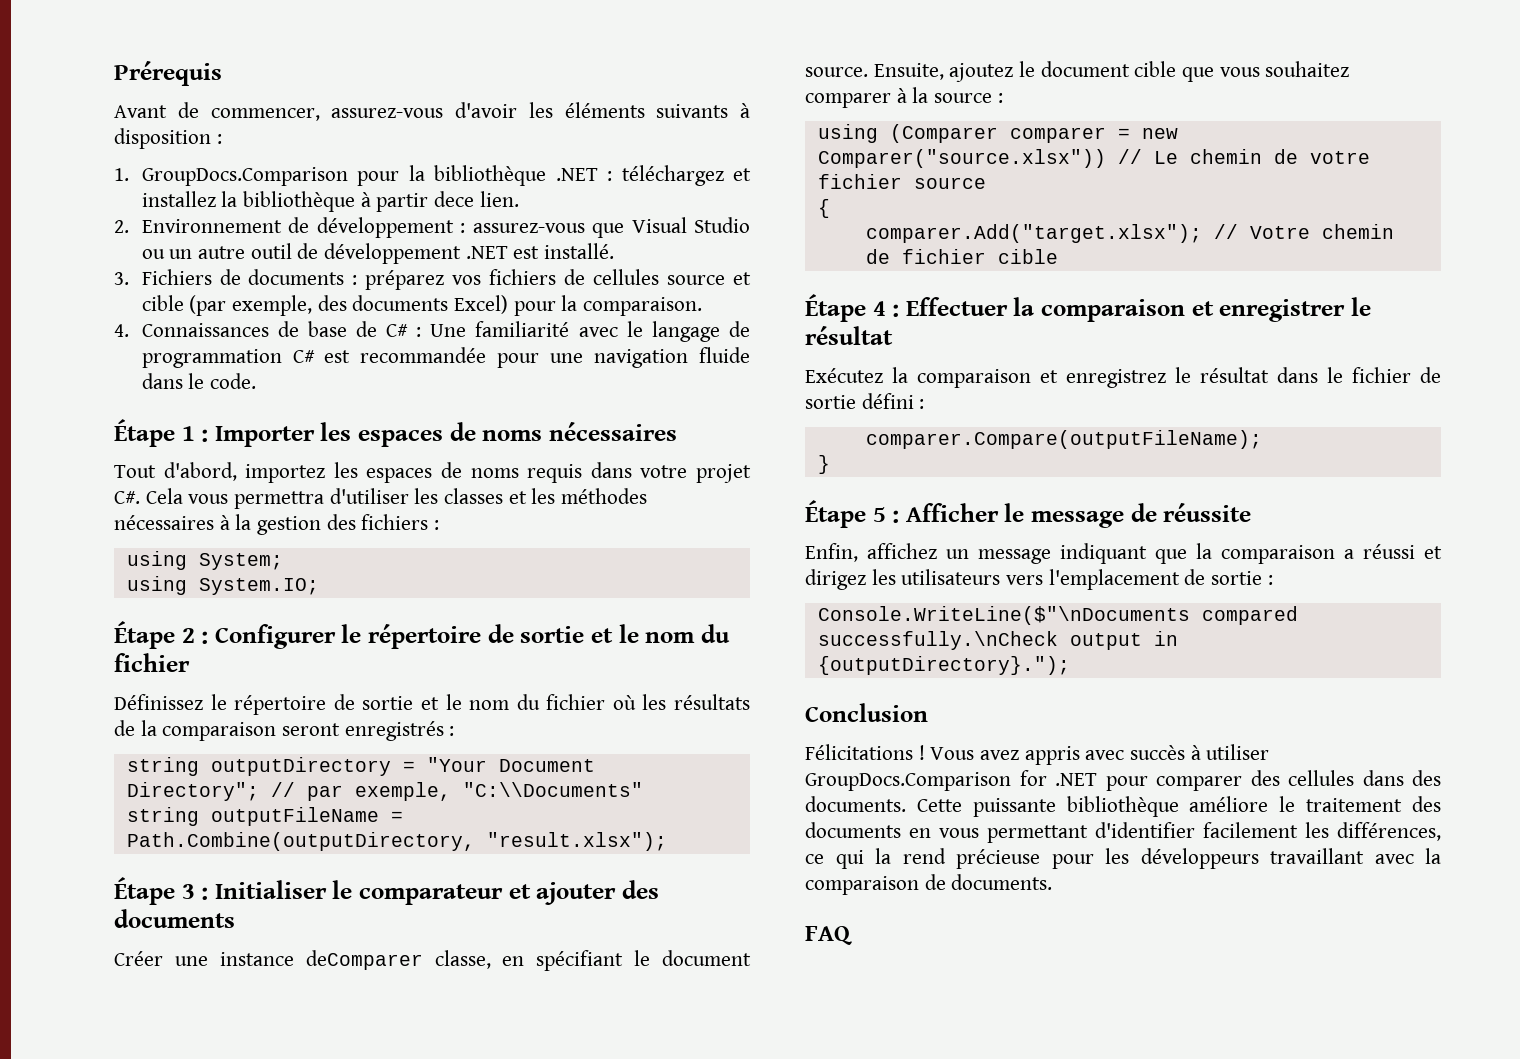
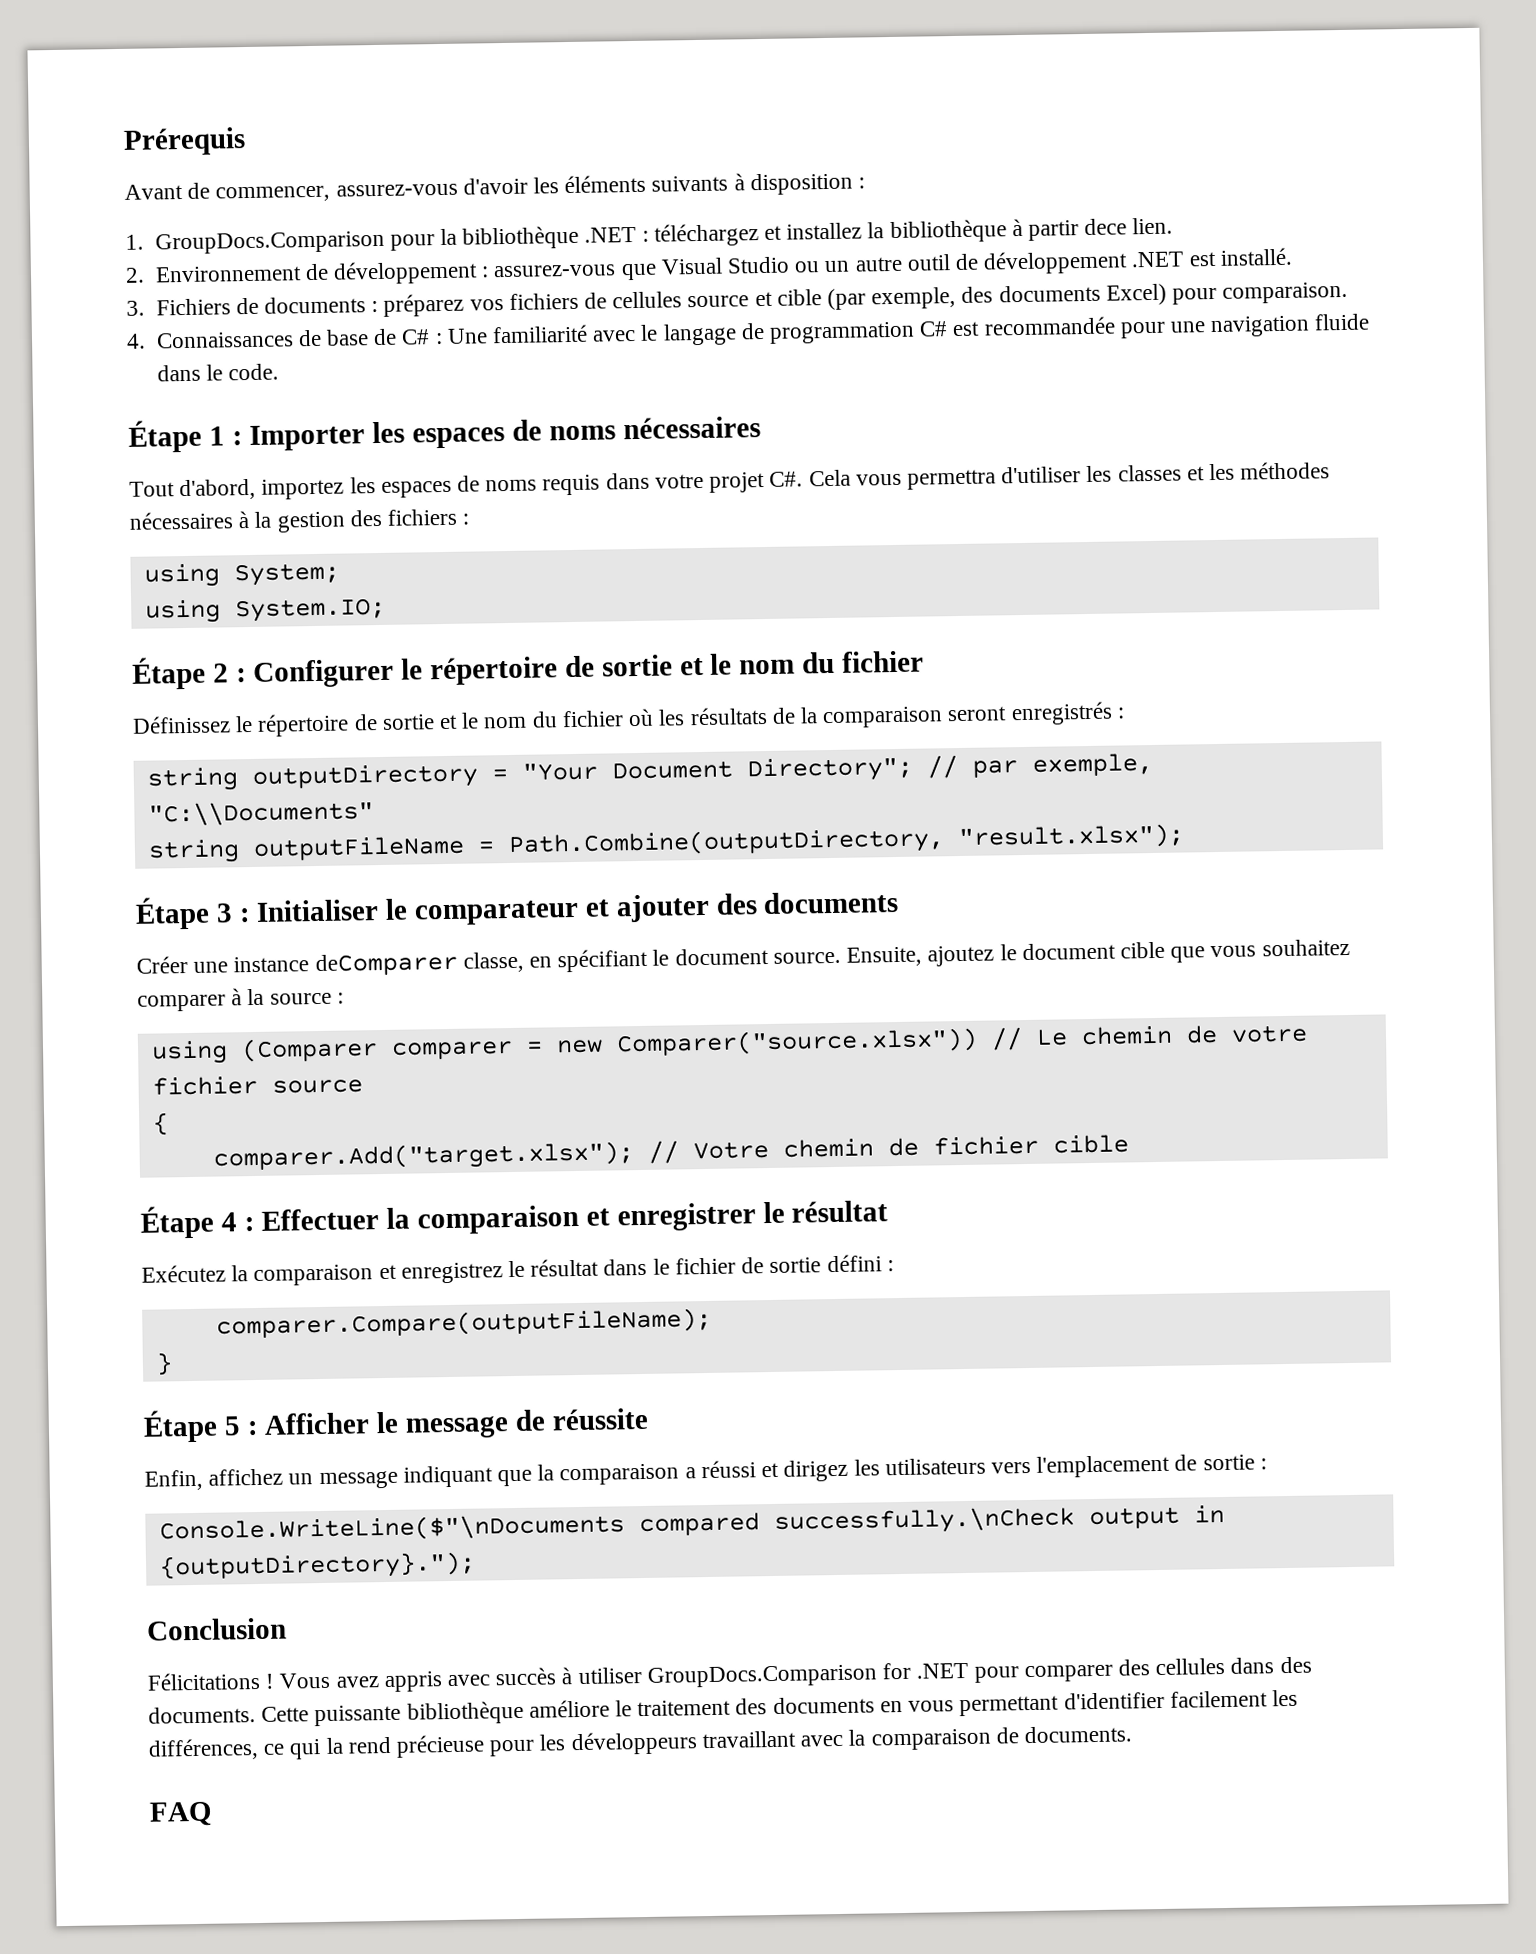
- 3. Fichiers de documents : préparez vos fichiers de cellules source et cible (par exemple, des documents Excel) pour la comparaison.
+ 3. Fichiers de documents : préparez vos fichiers de cellules source et cible (par exemple, des documents Excel) pour comparaison.

